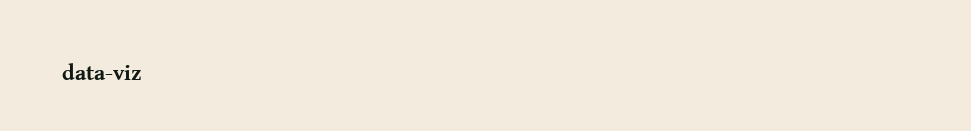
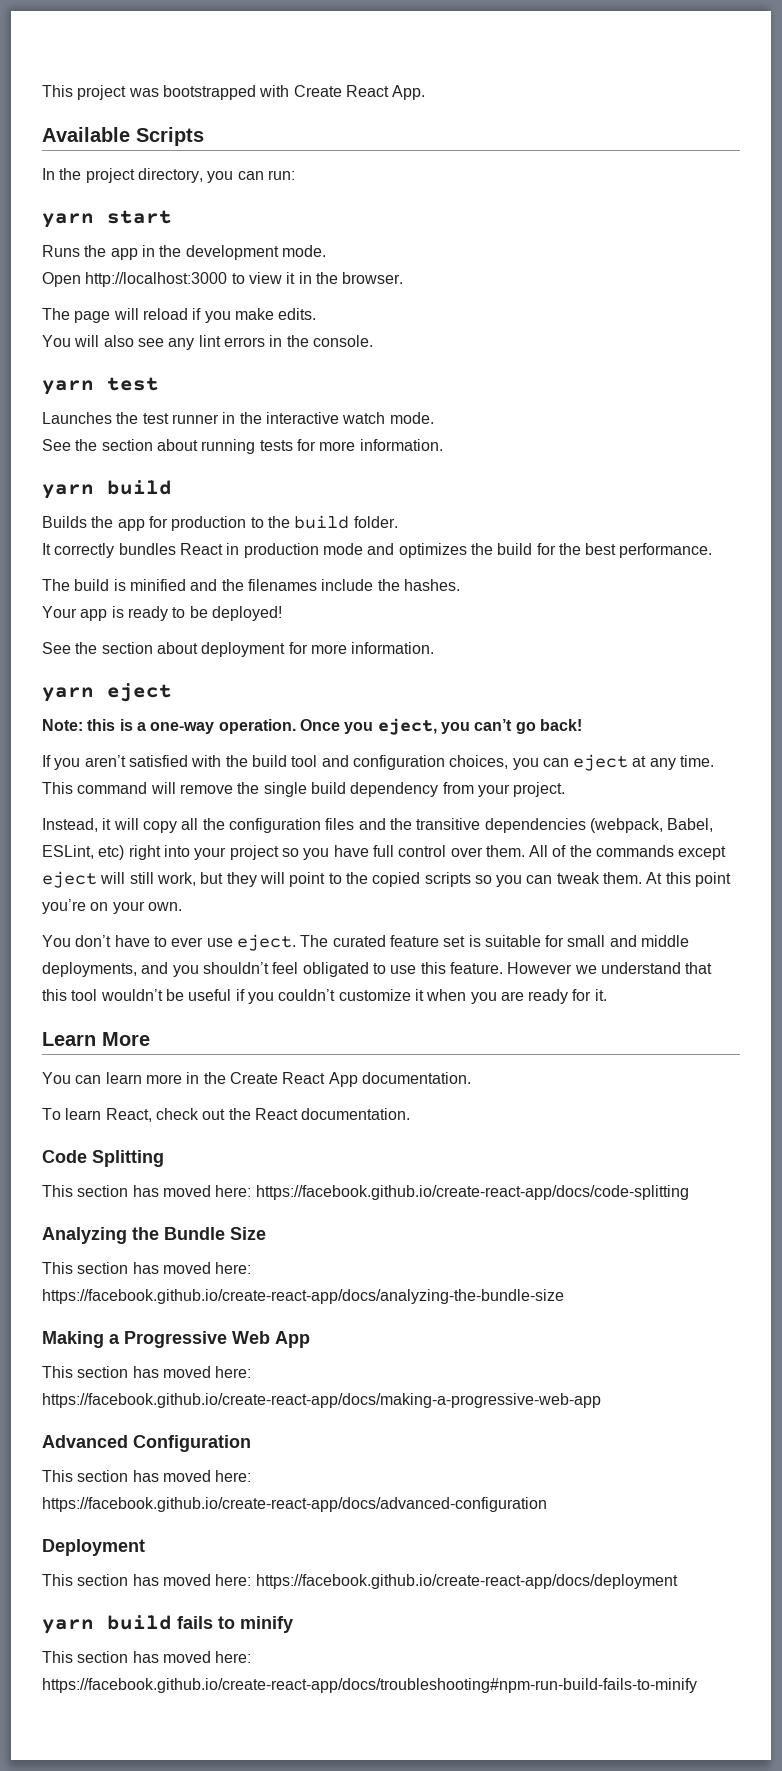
- data-viz
+ This project was bootstrapped with Create React App.
+ Available Scripts
+ In the project directory, you can run:
+ yarn start
+ Runs the app in the development mode.
+ Open http://localhost:3000 to view it in the browser.
+ The page will reload if you make edits.
+ You will also see any lint errors in the console.
+ yarn test
+ Launches the test runner in the interactive watch mode.
+ See the section about running tests for more information.
+ yarn build
+ Builds the app for production to the build folder.
+ It correctly bundles React in production mode and optimizes the build for the best performance.
+ The build is minified and the filenames include the hashes.
+ Your app is ready to be deployed!
+ See the section about deployment for more information.
+ yarn eject
+ Note: this is a one-way operation. Once you eject, you can’t go back!
+ If you aren’t satisfied with the build tool and configuration choices, you can eject at any time. This command will remove the single build dependency from your project.
+ Instead, it will copy all the configuration files and the transitive dependencies (webpack, Babel, ESLint, etc) right into your project so you have full control over them. All of the commands except eject will still work, but they will point to the copied scripts so you can tweak them. At this point you’re on your own.
+ You don’t have to ever use eject. The curated feature set is suitable for small and middle deployments, and you shouldn’t feel obligated to use this feature. However we understand that this tool wouldn’t be useful if you couldn’t customize it when you are ready for it.
+ Learn More
+ You can learn more in the Create React App documentation.
+ To learn React, check out the React documentation.
+ Code Splitting
+ This section has moved here: https://facebook.github.io/create-react-app/docs/code-splitting
+ Analyzing the Bundle Size
+ This section has moved here: https://facebook.github.io/create-react-app/docs/analyzing-the-bundle-size
+ Making a Progressive Web App
+ This section has moved here: https://facebook.github.io/create-react-app/docs/making-a-progressive-web-app
+ Advanced Configuration
+ This section has moved here: https://facebook.github.io/create-react-app/docs/advanced-configuration
+ Deployment
+ This section has moved here: https://facebook.github.io/create-react-app/docs/deployment
+ yarn build fails to minify
+ This section has moved here: https://facebook.github.io/create-react-app/docs/troubleshooting#npm-run-build-fails-to-minify

